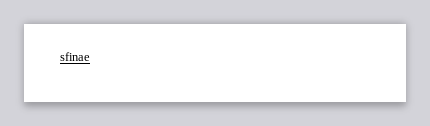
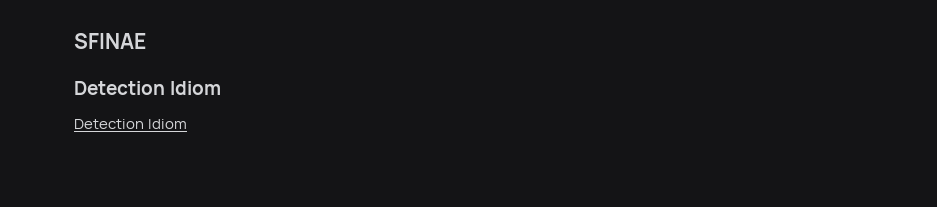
- sfinae
+ SFINAE
+ Detection Idiom
+ Detection Idiom

